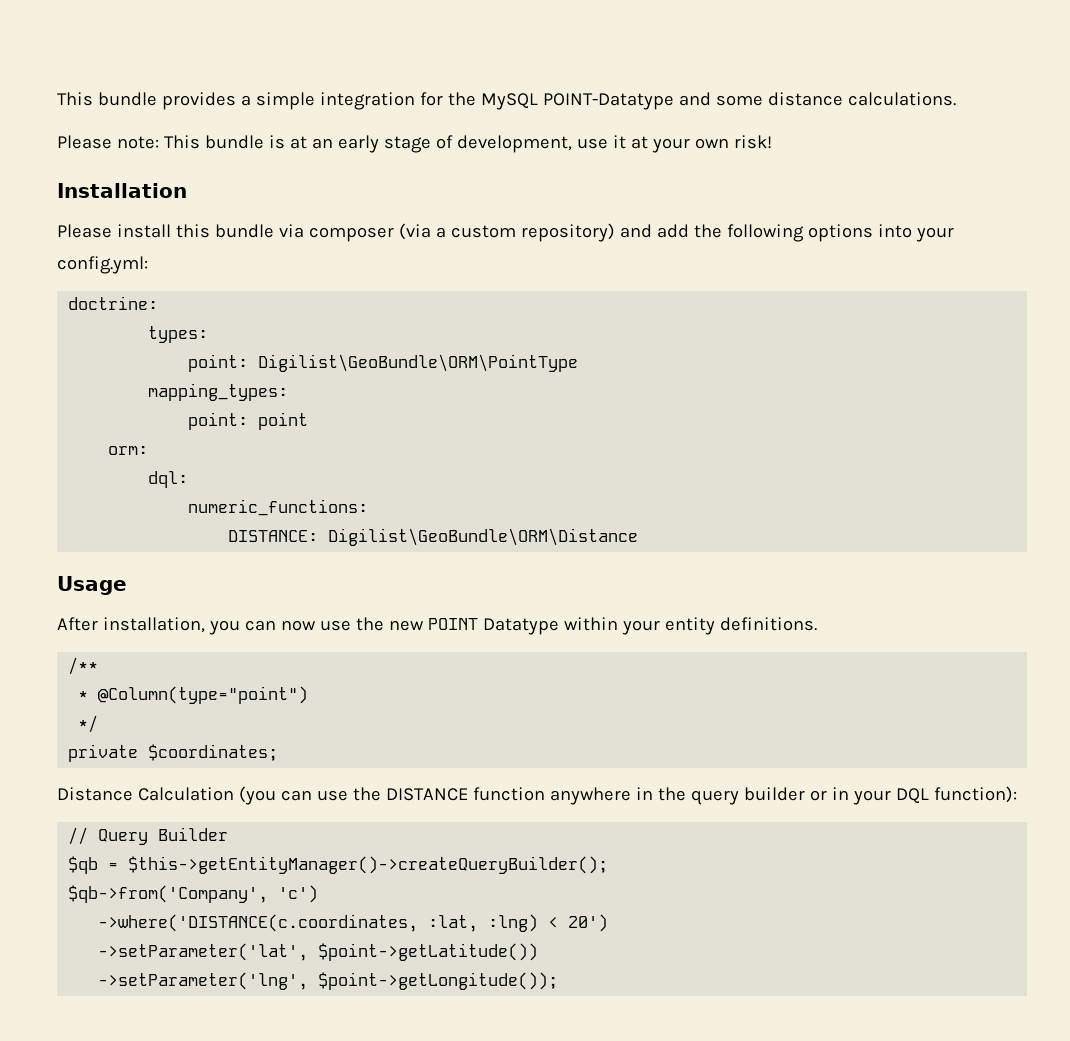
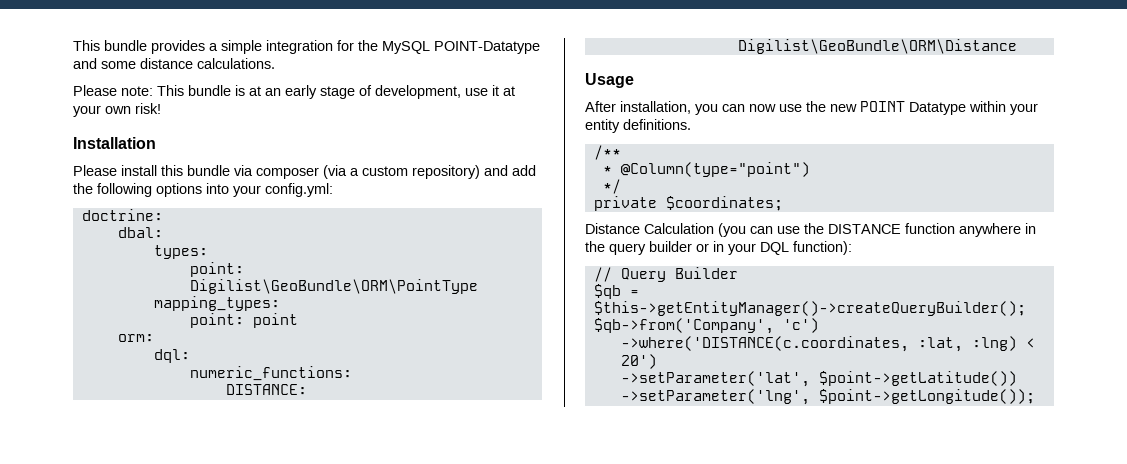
+ dbal:

